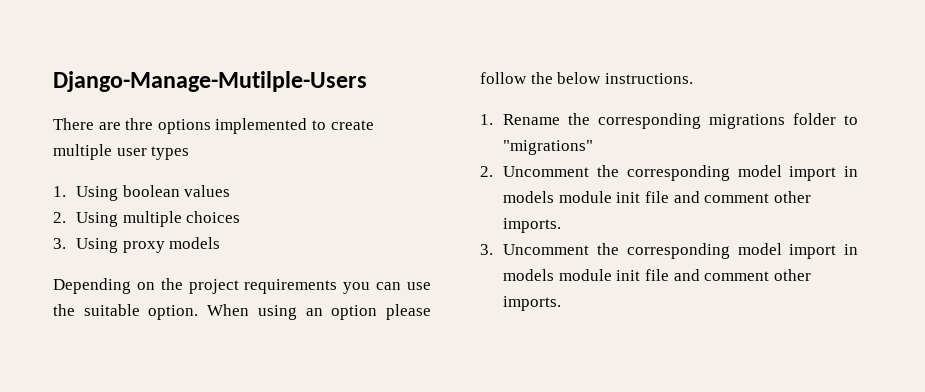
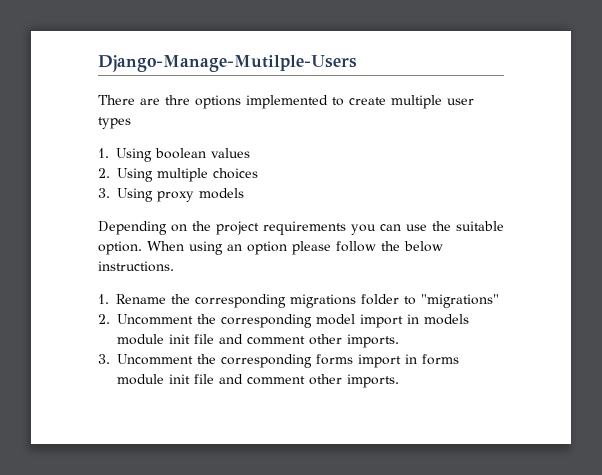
- 3. Uncomment the corresponding model import in models module init file and comment other imports.
+ 3. Uncomment the corresponding forms import in forms module init file and comment other imports.

